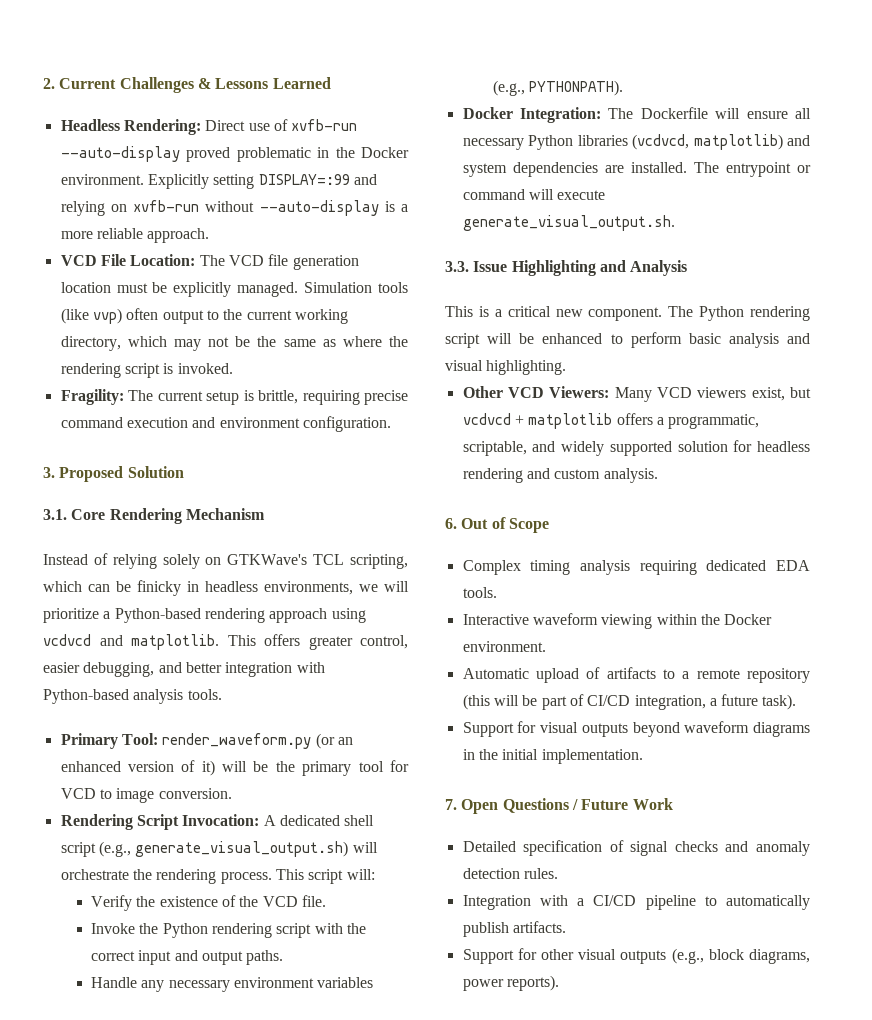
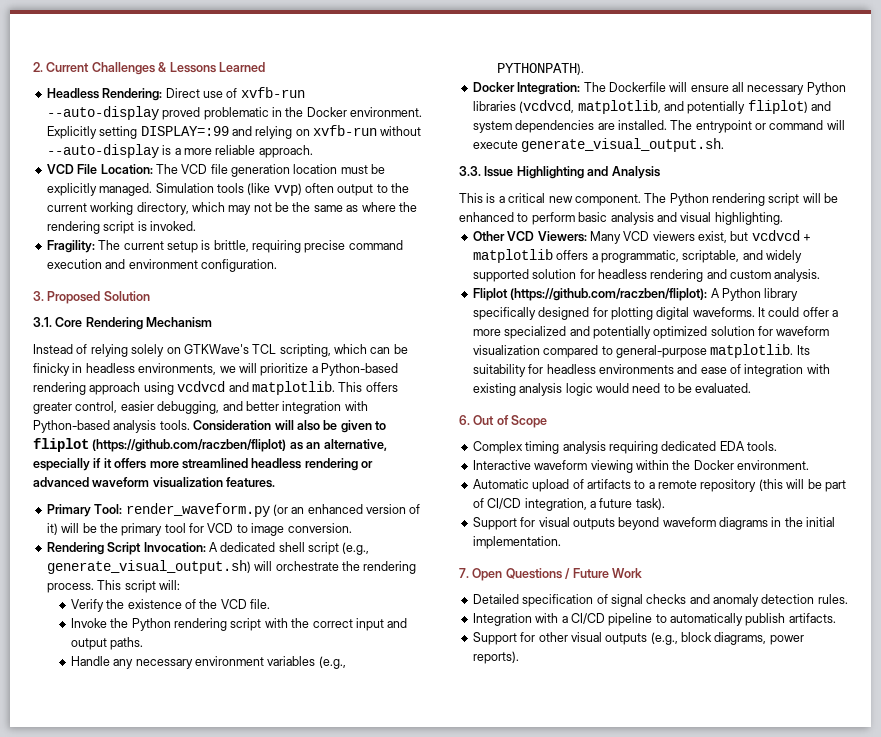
+ Consideration will also be given to fliplot (https://github.com/raczben/fliplot) as an alternative, especially if it offers more streamlined headless rendering or advanced waveform visualization features.
- Docker Integration: The Dockerfile will ensure all necessary Python libraries (vcdvcd, matplotlib) and system dependencies are installed.
+ Docker Integration: The Dockerfile will ensure all necessary Python libraries (vcdvcd, matplotlib, and potentially fliplot) and system dependencies are installed.
+ Fliplot (https://github.com/raczben/fliplot): A Python library specifically designed for plotting digital waveforms. It could offer a more specialized and potentially optimized solution for waveform visualization compared to general-purpose matplotlib. Its suitability for headless environments and ease of integration with existing analysis logic would need to be evaluated.

